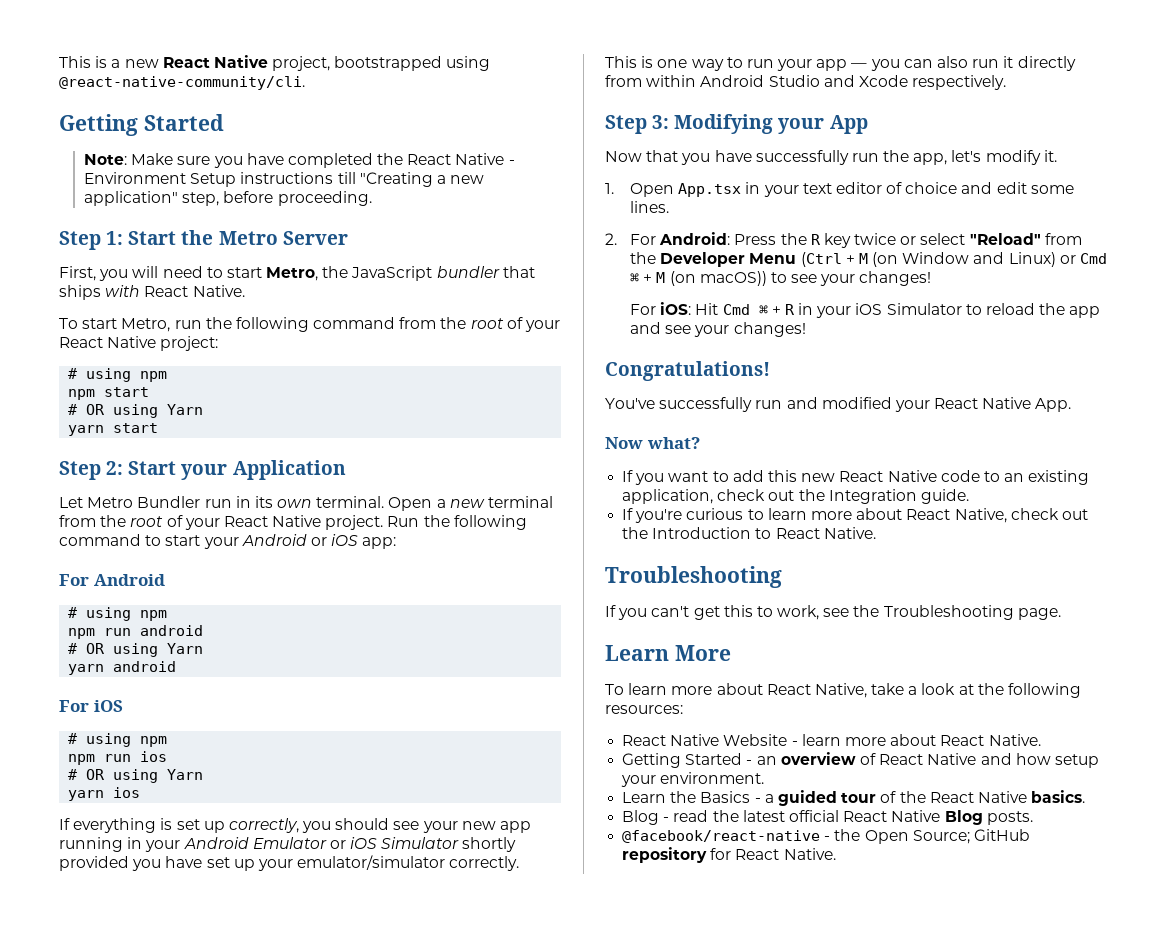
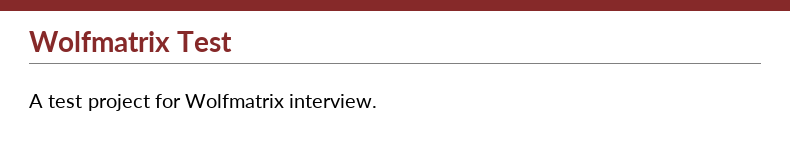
- This is a new React Native project, bootstrapped using @react-native-community/cli.
- Getting Started
- Note: Make sure you have completed the React Native - Environment Setup instructions till "Creating a new application" step, before proceeding.
- Step 1: Start the Metro Server
- First, you will need to start Metro, the JavaScript bundler that ships with React Native.
- To start Metro, run the following command from the root of your React Native project:
- # using npm
- npm start
- # OR using Yarn
- yarn start
- Step 2: Start your Application
- Let Metro Bundler run in its own terminal. Open a new terminal from the root of your React Native project. Run the following command to start your Android or iOS app:
- For Android
- # using npm
- npm run android
- # OR using Yarn
- yarn android
- For iOS
- # using npm
- npm run ios
- # OR using Yarn
- yarn ios
- If everything is set up correctly, you should see your new app running in your Android Emulator or iOS Simulator shortly provided you have set up your emulator/simulator correctly.
- This is one way to run your app — you can also run it directly from within Android Studio and Xcode respectively.
- Step 3: Modifying your App
- Now that you have successfully run the app, let's modify it.
- 1. Open App.tsx in your text editor of choice and edit some lines.
- 2. For Android: Press the R key twice or select "Reload" from the Developer Menu (Ctrl + M (on Window and Linux) or Cmd ⌘ + M (on macOS)) to see your changes!
- For iOS: Hit Cmd ⌘ + R in your iOS Simulator to reload the app and see your changes!
- Congratulations!
- You've successfully run and modified your React Native App.
- Now what?
- If you want to add this new React Native code to an existing application, check out the Integration guide.
- If you're curious to learn more about React Native, check out the Introduction to React Native.
- Troubleshooting
- If you can't get this to work, see the Troubleshooting page.
- Learn More
- To learn more about React Native, take a look at the following resources:
- React Native Website - learn more about React Native.
- Getting Started - an overview of React Native and how setup your environment.
- Learn the Basics - a guided tour of the React Native basics.
- Blog - read the latest official React Native Blog posts.
- @facebook/react-native - the Open Source; GitHub repository for React Native.
+ Wolfmatrix Test
+ A test project for Wolfmatrix interview.

